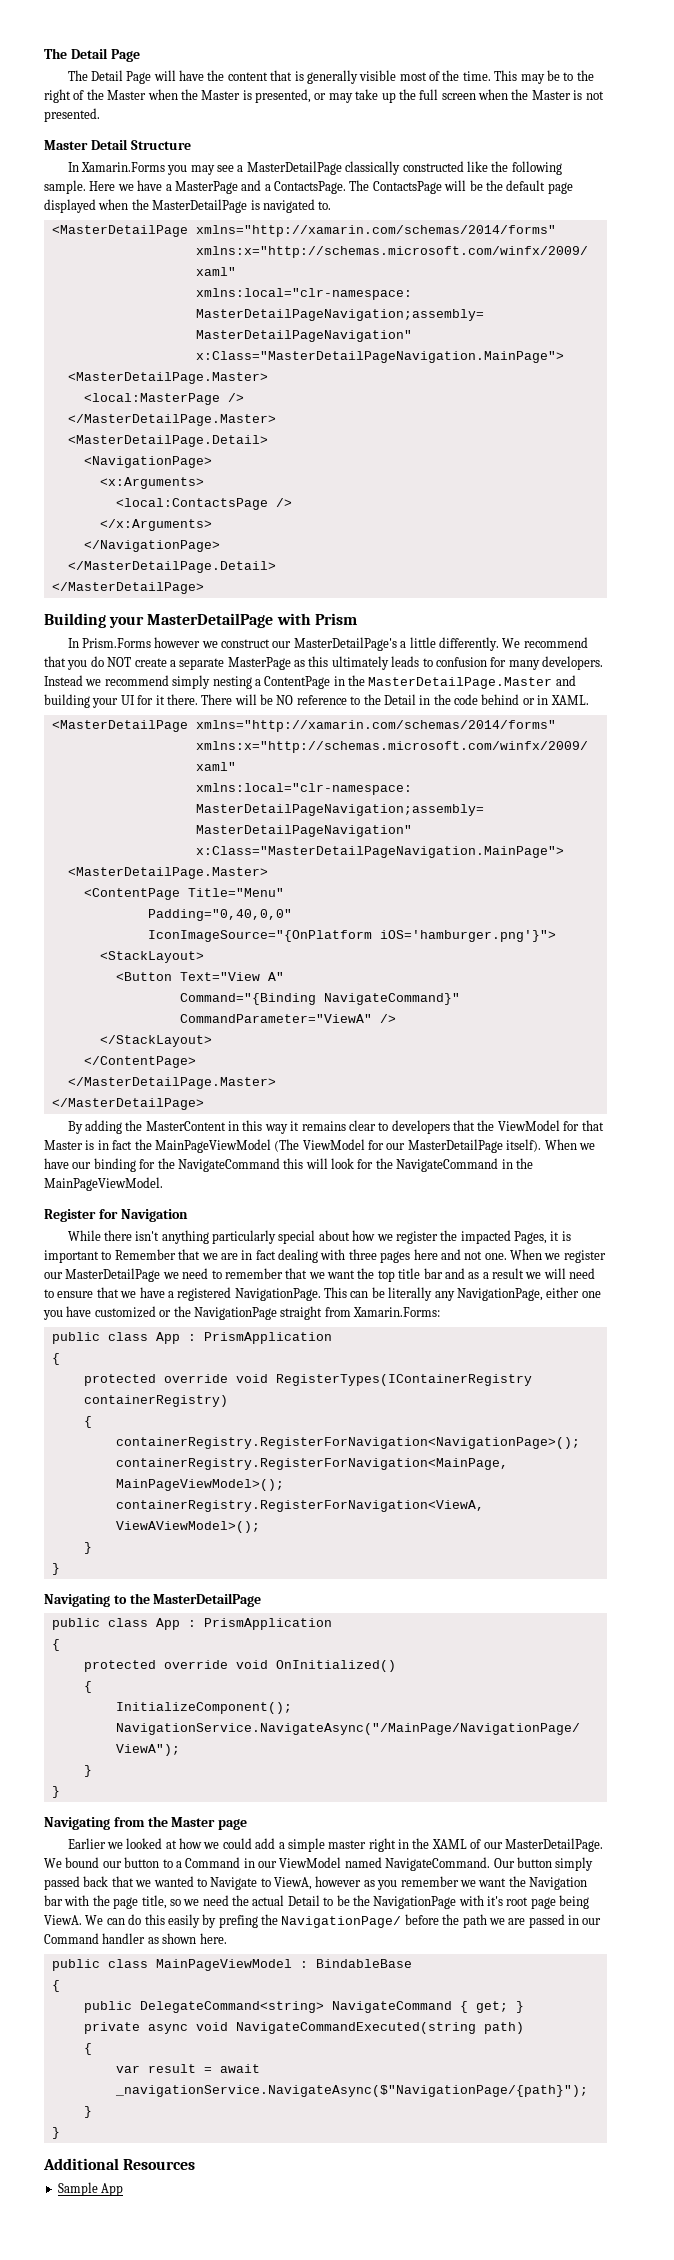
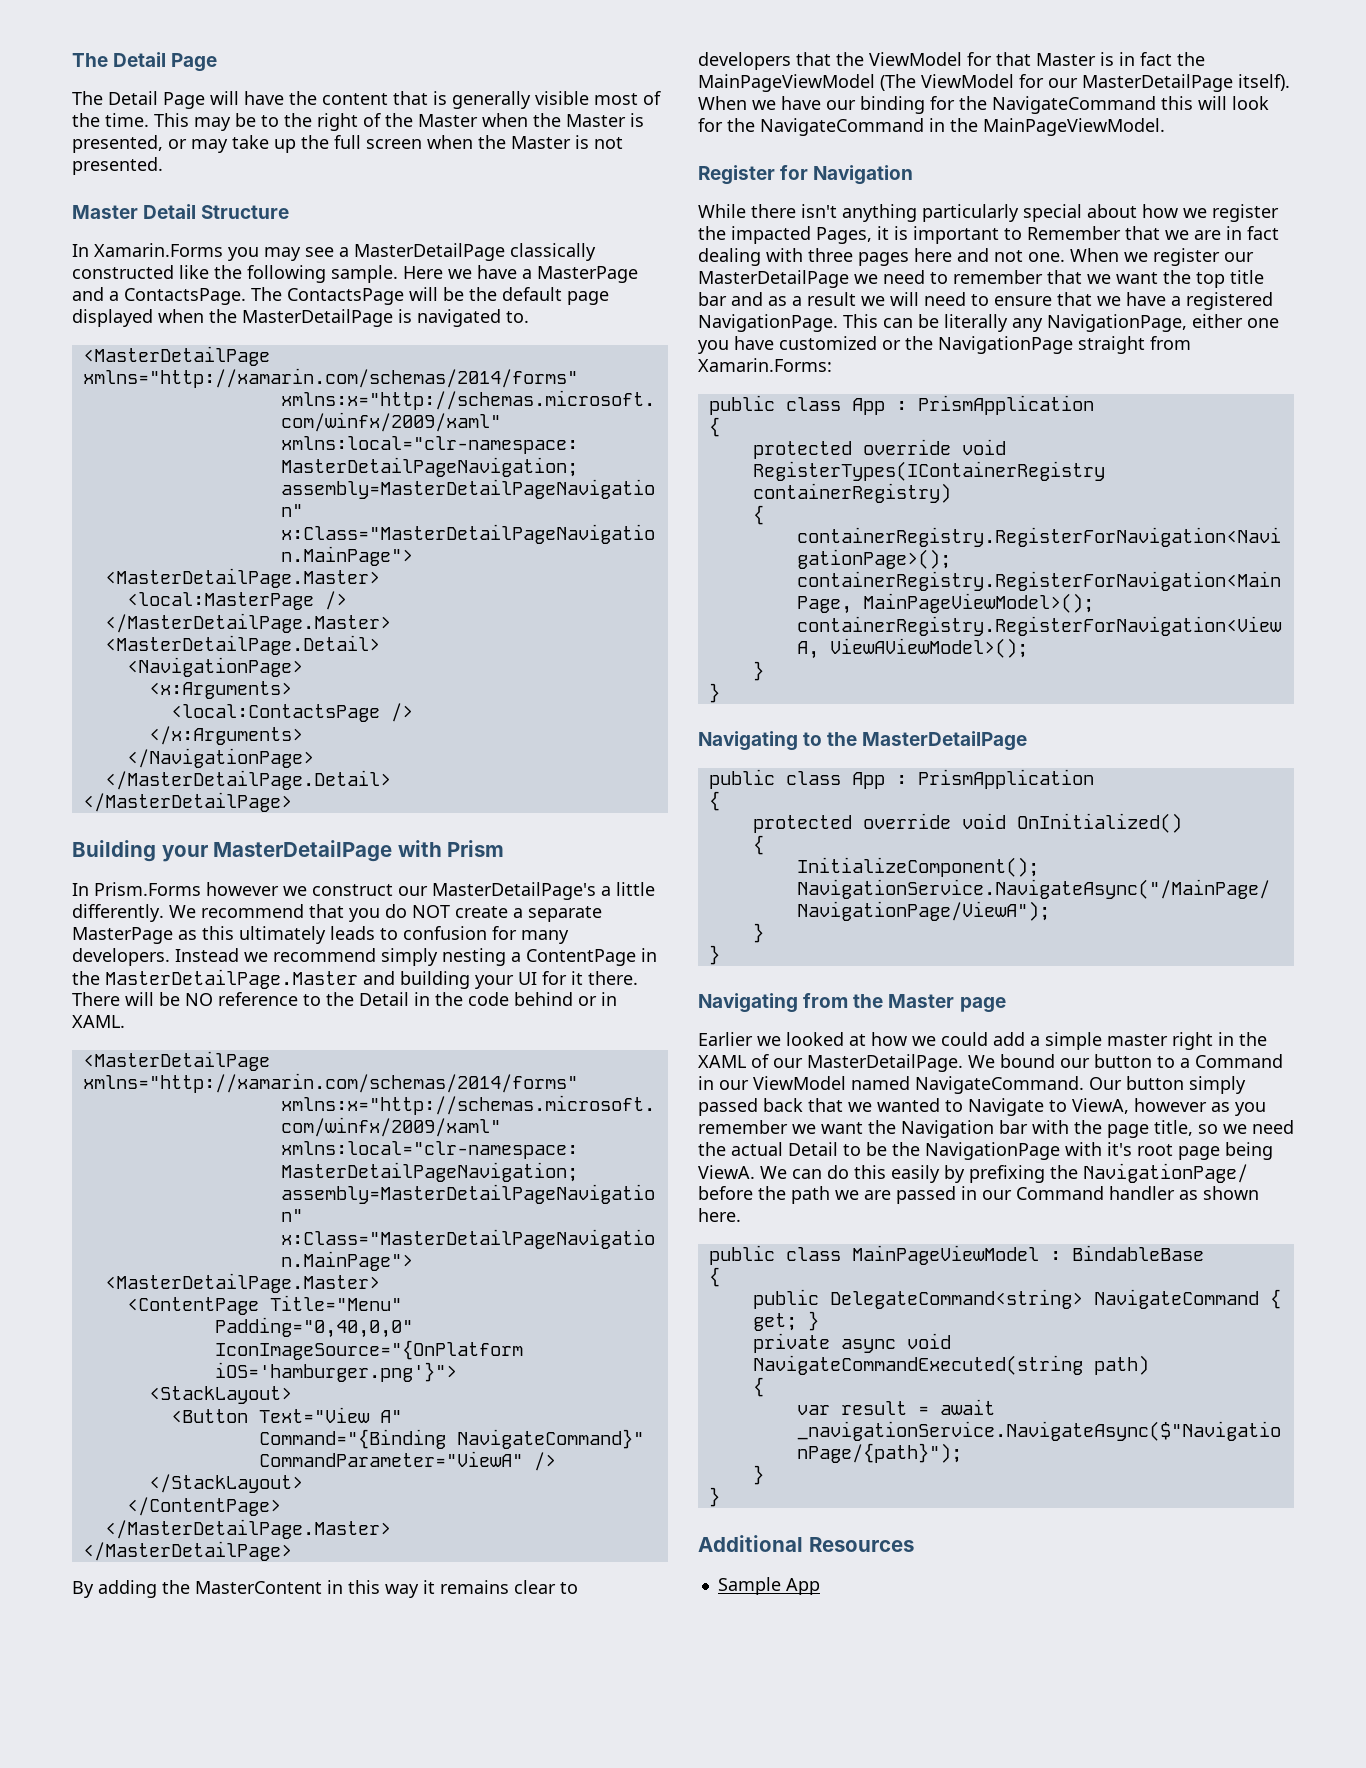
- We can do this easily by prefing the NavigationPage/ before the path we are passed in our Command handler as shown here.
+ We can do this easily by prefixing the NavigationPage/ before the path we are passed in our Command handler as shown here.

